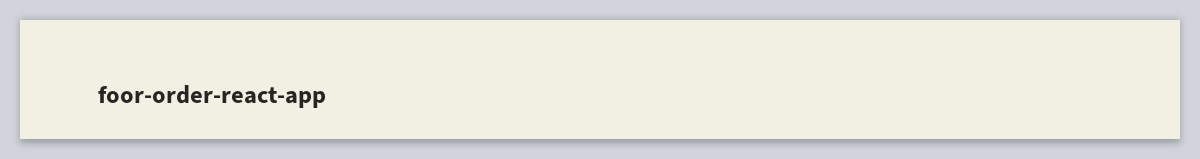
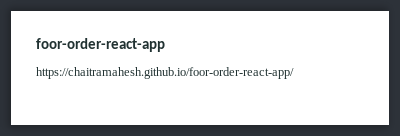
+ https://chaitramahesh.github.io/foor-order-react-app/

